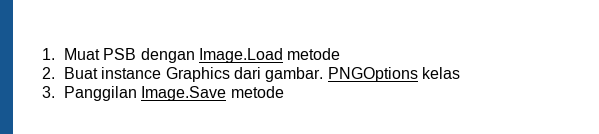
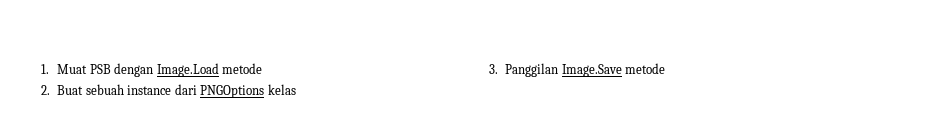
- 2. Buat instance Graphics dari gambar. PNGOptions kelas
+ 2. Buat sebuah instance dari PNGOptions kelas

